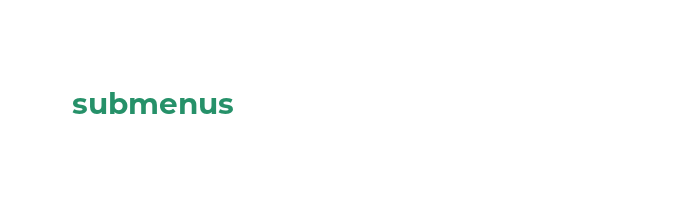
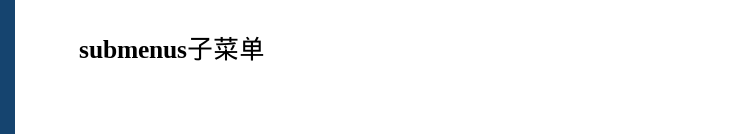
- submenus
+ submenus子菜单

